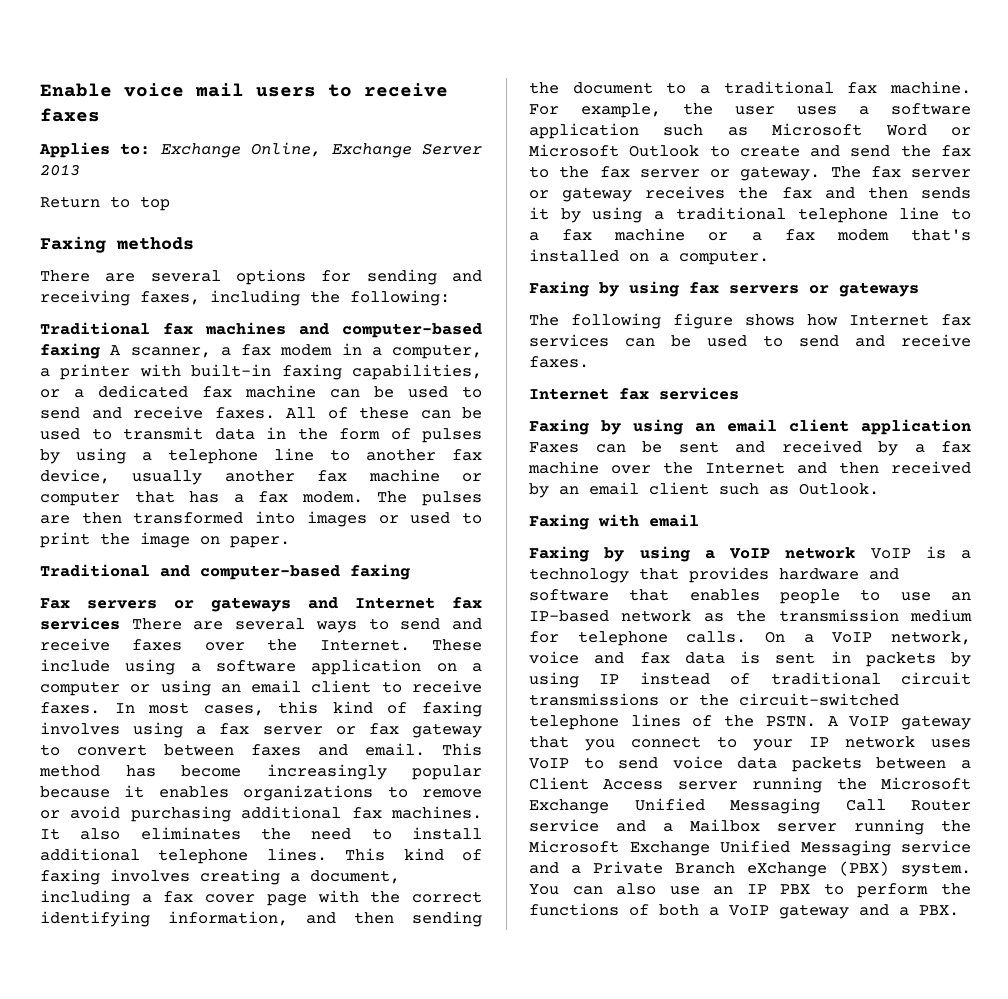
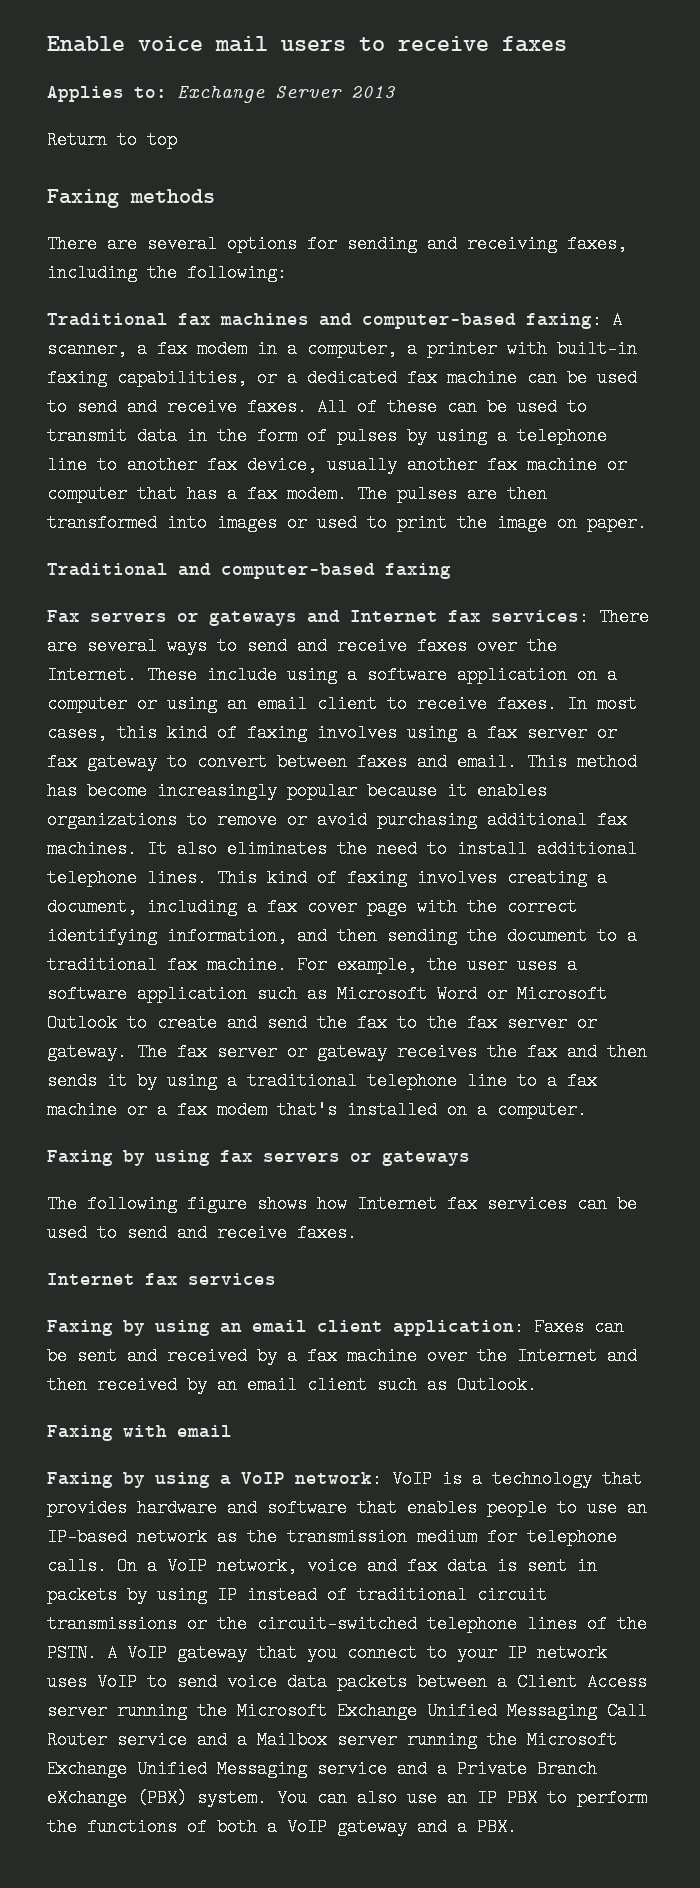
- Applies to: Exchange Online, Exchange Server 2013
+ Applies to: Exchange Server 2013
- Traditional fax machines and computer-based faxing A scanner, a fax modem in a computer, a printer with built-in faxing capabilities, or a dedicated fax machine can be used to send and receive faxes.
+ Traditional fax machines and computer-based faxing: A scanner, a fax modem in a computer, a printer with built-in faxing capabilities, or a dedicated fax machine can be used to send and receive faxes.
- Fax servers or gateways and Internet fax services There are several ways to send and receive faxes over the Internet.
+ Fax servers or gateways and Internet fax services: There are several ways to send and receive faxes over the Internet.
- Faxing by using an email client application Faxes can be sent and received by a fax machine over the Internet and then received by an email client such as Outlook.
+ Faxing by using an email client application: Faxes can be sent and received by a fax machine over the Internet and then received by an email client such as Outlook.
- Faxing by using a VoIP network VoIP is a technology that provides hardware and software that enables people to use an IP-based network as the transmission medium for telephone calls.
+ Faxing by using a VoIP network: VoIP is a technology that provides hardware and software that enables people to use an IP-based network as the transmission medium for telephone calls.

